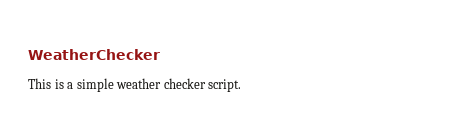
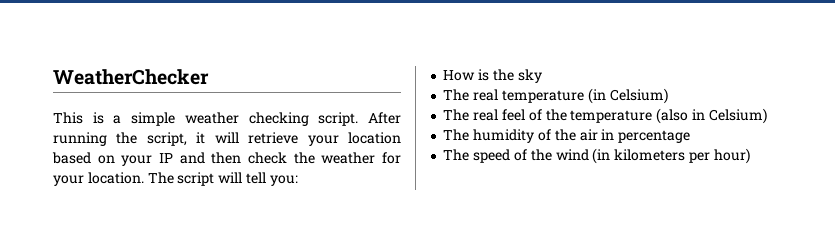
- This is a simple weather checker script.
+ This is a simple weather checking script. After running the script, it will retrieve your location based on your IP and then check the weather for your location. The script will tell you:
+ How is the sky
+ The real temperature (in Celsium)
+ The real feel of the temperature (also in Celsium)
+ The humidity of the air in percentage
+ The speed of the wind (in kilometers per hour)

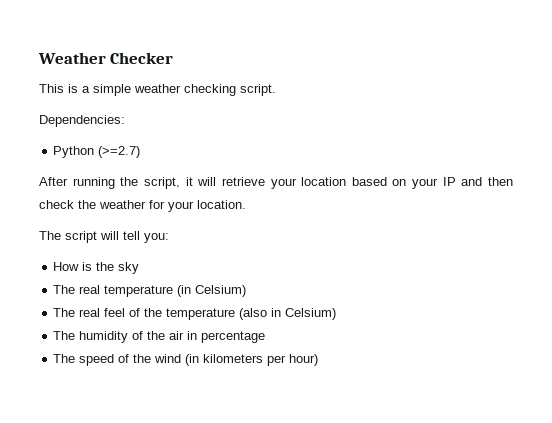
- WeatherChecker
+ Weather Checker
- This is a simple weather checking script. After running the script, it will retrieve your location based on your IP and then check the weather for your location. The script will tell you:
+ This is a simple weather checking script.
+ Dependencies:
+ Python (>=2.7)
+ After running the script, it will retrieve your location based on your IP and then check the weather for your location.
+ The script will tell you:

